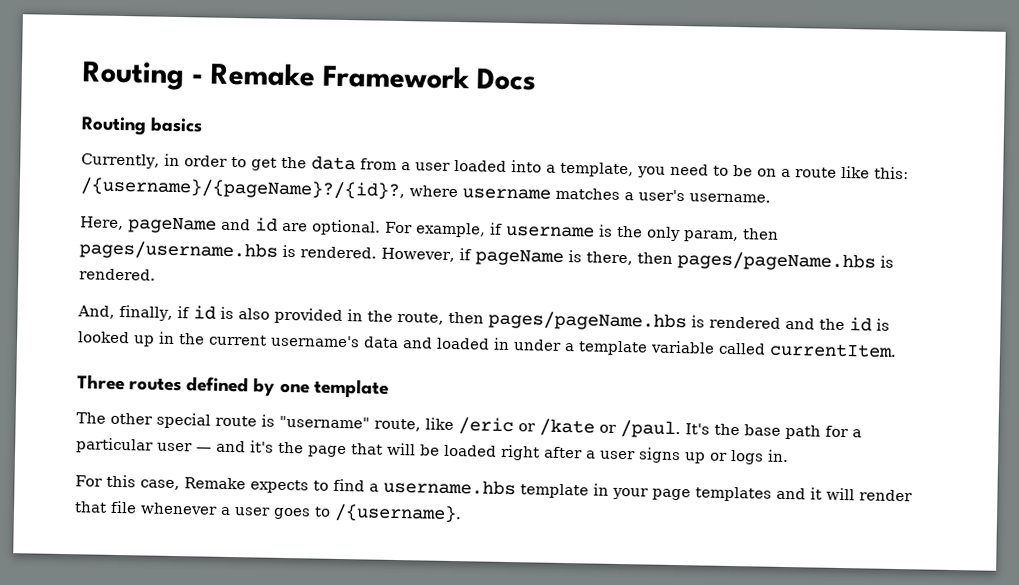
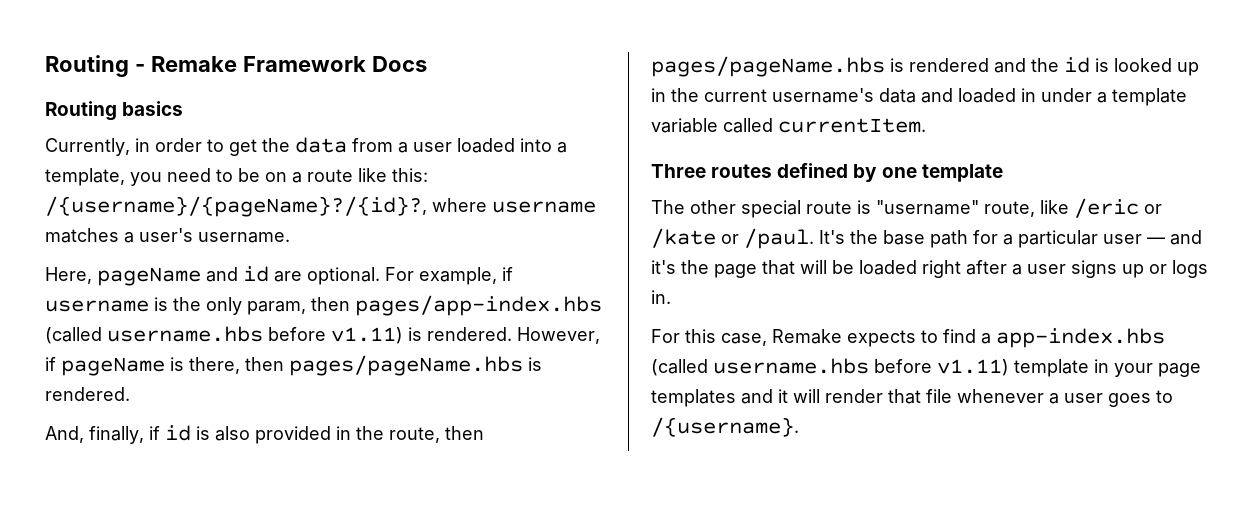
- For example, if username is the only param, then pages/username.hbs is rendered.
+ For example, if username is the only param, then pages/app-index.hbs (called username.hbs before v1.11) is rendered.
- For this case, Remake expects to find a username.hbs template in your page templates and it will render that file whenever a user goes to /{username}.
+ For this case, Remake expects to find a app-index.hbs (called username.hbs before v1.11) template in your page templates and it will render that file whenever a user goes to /{username}.

